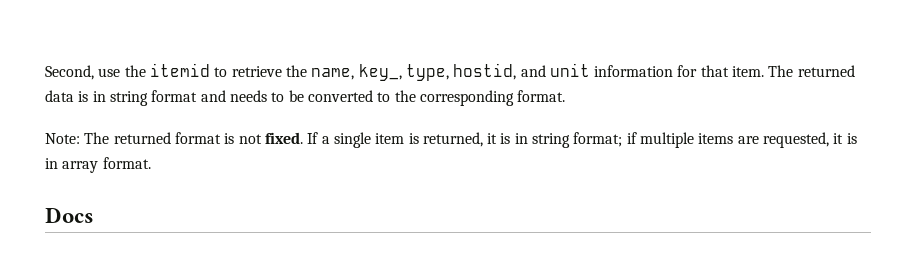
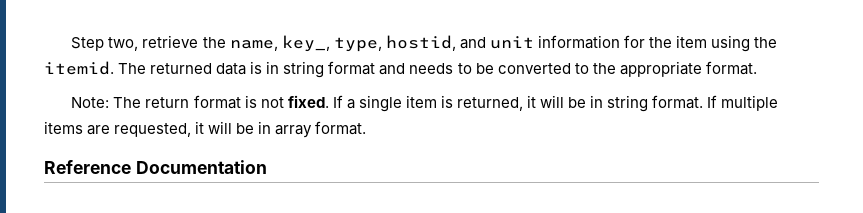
- Second, use the itemid to retrieve the name, key_, type, hostid, and unit information for that item.
+ Step two, retrieve the name, key_, type, hostid, and unit information for the item using the itemid.
- The returned data is in string format and needs to be converted to the corresponding format.
+ The returned data is in string format and needs to be converted to the appropriate format.
- Note: The returned format is not fixed.
+ Note: The return format is not fixed.
- If a single item is returned, it is in string format; if multiple items are requested, it is in array format.
+ If a single item is returned, it will be in string format. If multiple items are requested, it will be in array format.
- Docs
+ Reference Documentation

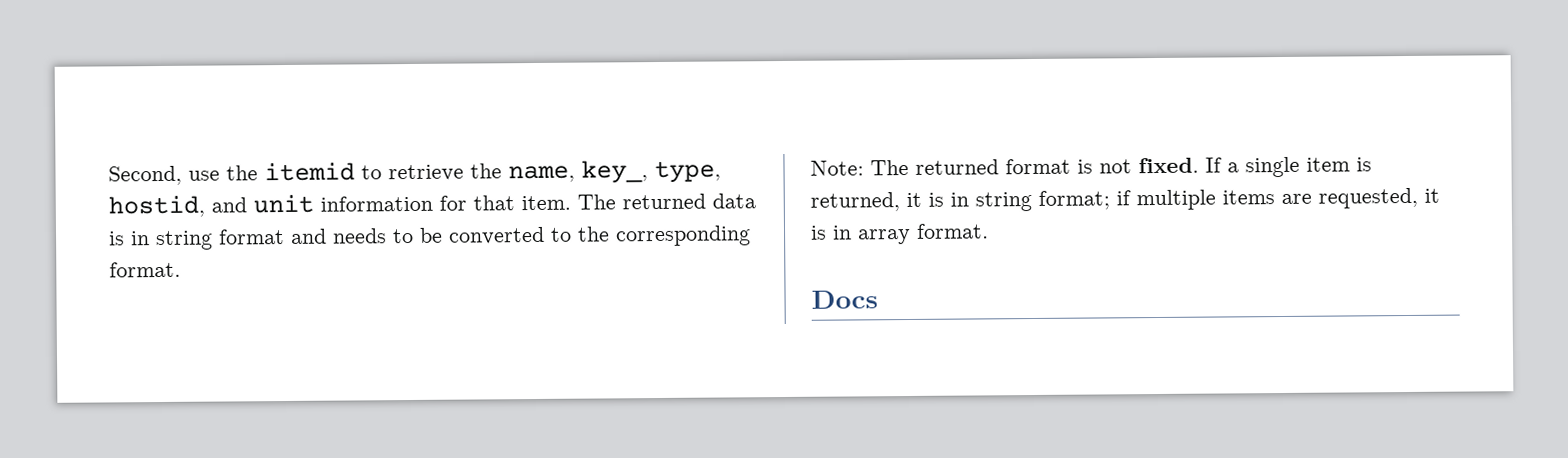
- Step two, retrieve the name, key_, type, hostid, and unit information for the item using the itemid.
+ Second, use the itemid to retrieve the name, key_, type, hostid, and unit information for that item.
- The returned data is in string format and needs to be converted to the appropriate format.
+ The returned data is in string format and needs to be converted to the corresponding format.
- Note: The return format is not fixed.
+ Note: The returned format is not fixed.
- If a single item is returned, it will be in string format. If multiple items are requested, it will be in array format.
+ If a single item is returned, it is in string format; if multiple items are requested, it is in array format.
- Reference Documentation
+ Docs

